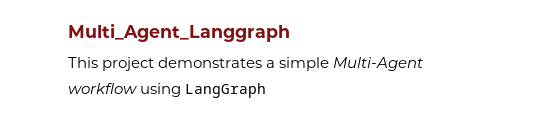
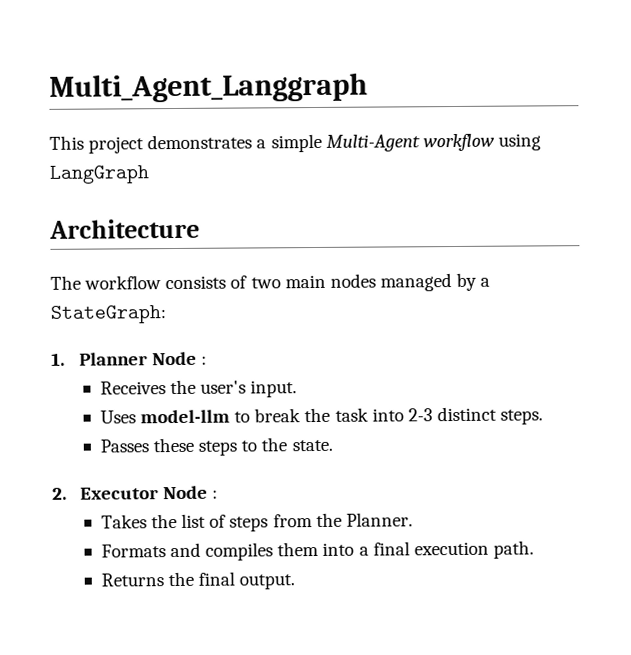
+ Architecture
+ The workflow consists of two main nodes managed by a StateGraph:
+ 1. Planner Node :
+ Receives the user's input.
+ Uses model-llm to break the task into 2-3 distinct steps.
+ Passes these steps to the state.
+ 2. Executor Node :
+ Takes the list of steps from the Planner.
+ Formats and compiles them into a final execution path.
+ Returns the final output.

